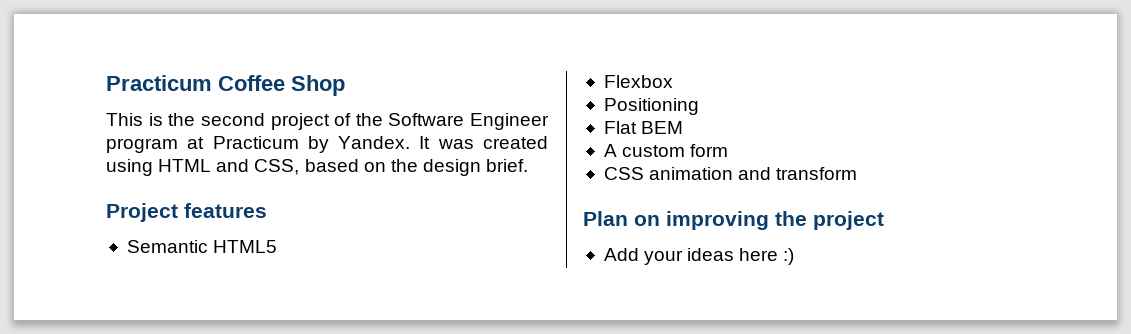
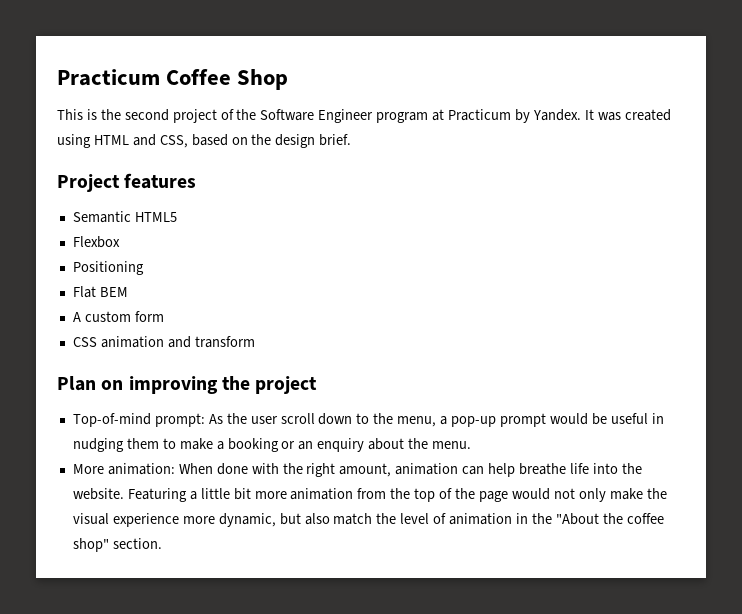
- Add your ideas here :)
+ Top-of-mind prompt: As the user scroll down to the menu, a pop-up prompt would be useful in nudging them to make a booking or an enquiry about the menu.
+ More animation: When done with the right amount, animation can help breathe life into the website. Featuring a little bit more animation from the top of the page would not only make the visual experience more dynamic, but also match the level of animation in the "About the coffee shop" section.

